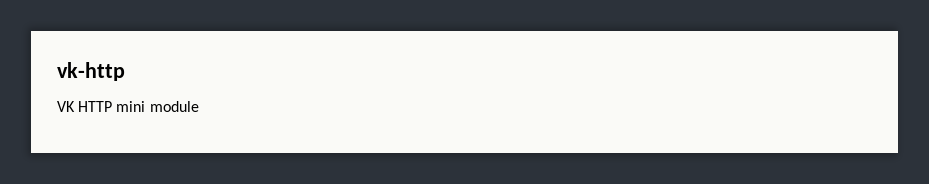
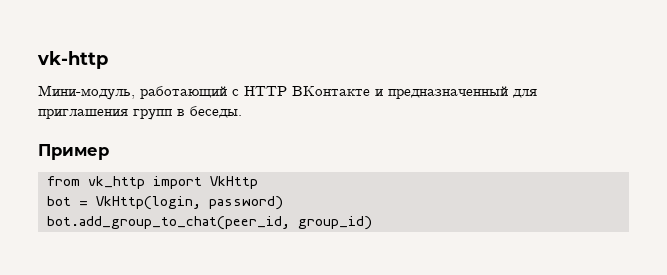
- VK HTTP mini module
+ Мини-модуль, работающий с HTTP ВКонтакте и предназначенный для приглашения групп в беседы.
+ Пример
+ from vk_http import VkHttp
+ bot = VkHttp(login, password)
+ bot.add_group_to_chat(peer_id, group_id)

